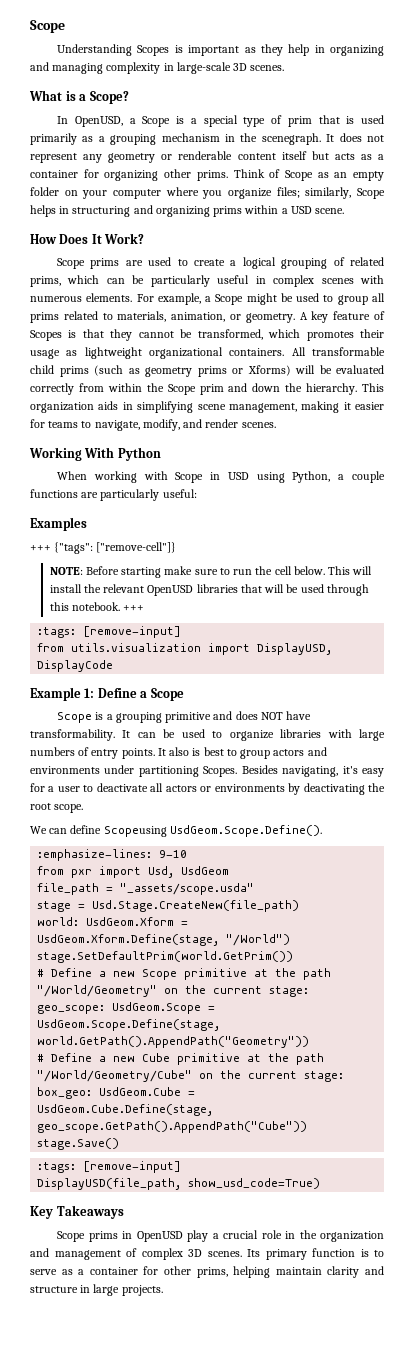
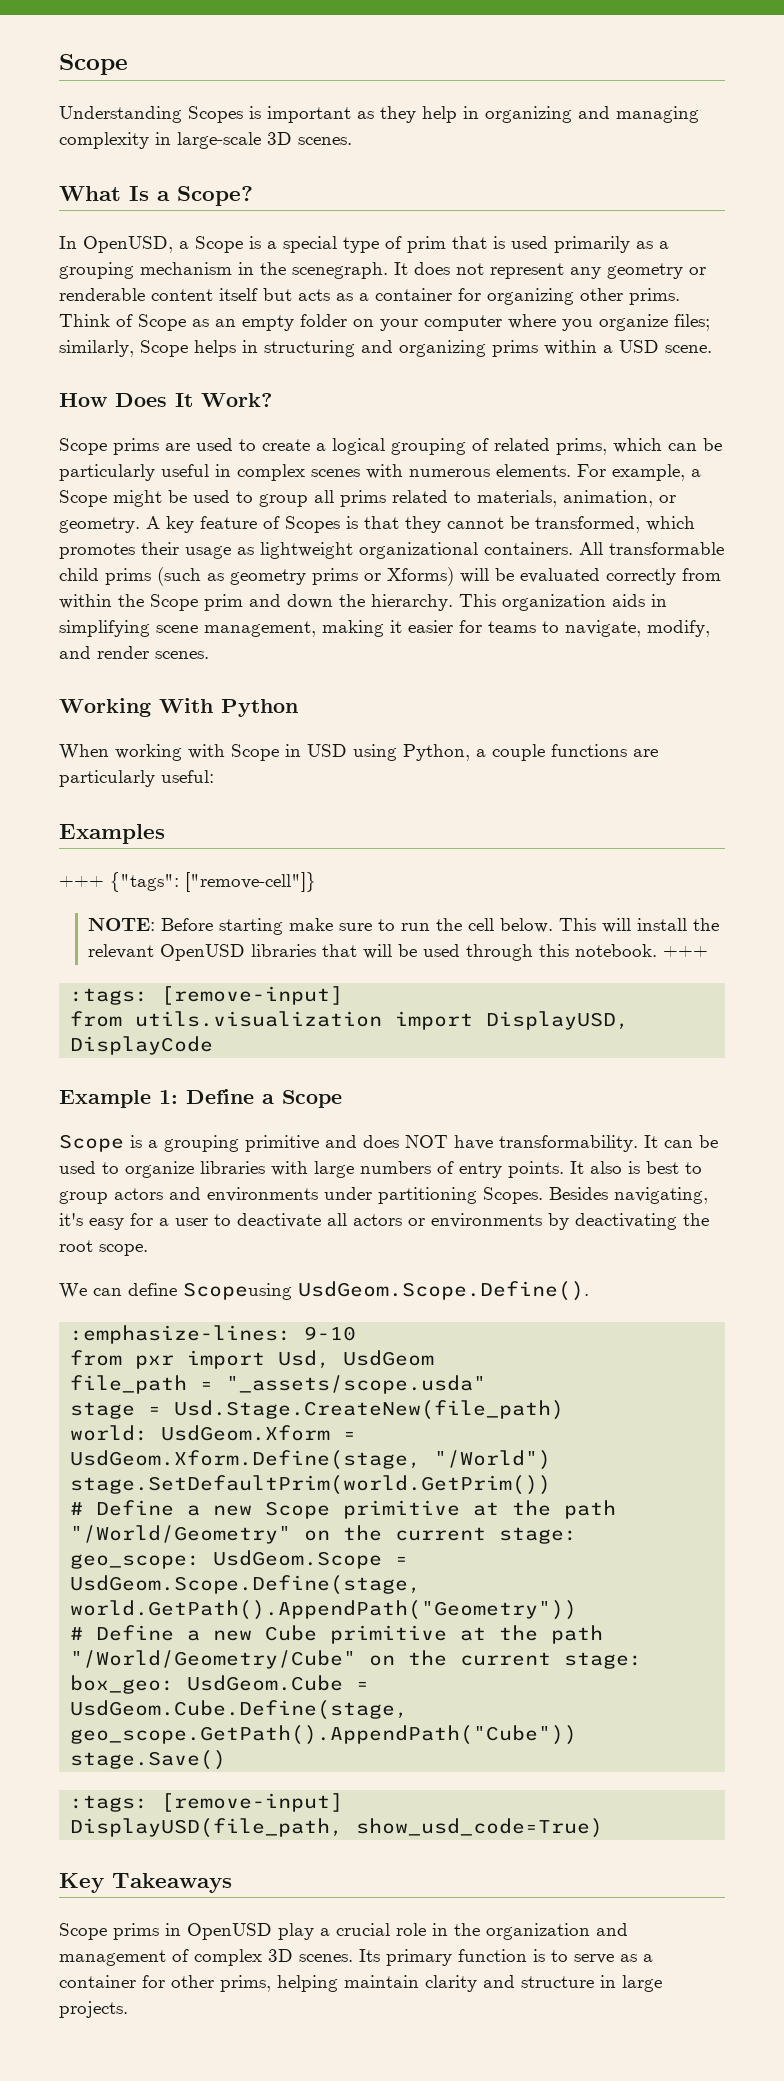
- What is a Scope?
+ What Is a Scope?

